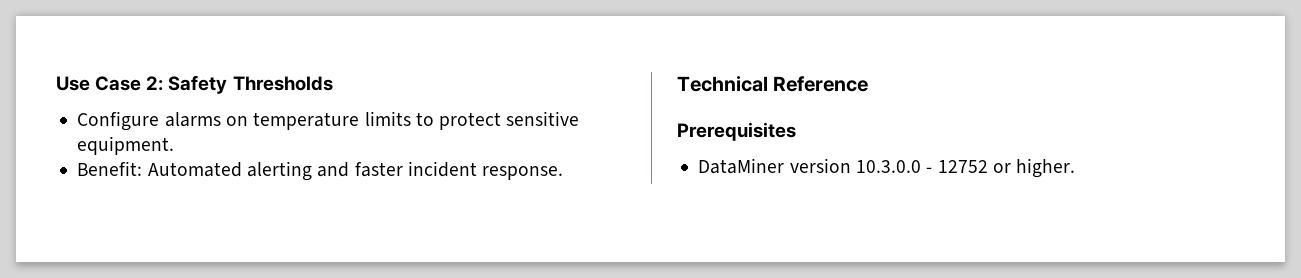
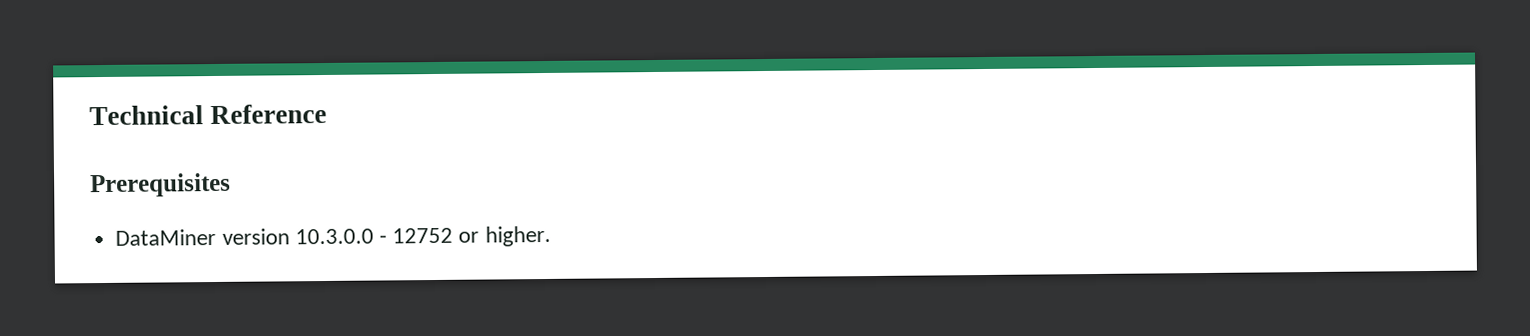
- Use Case 2: Safety Thresholds
- Configure alarms on temperature limits to protect sensitive equipment.
- Benefit: Automated alerting and faster incident response.

